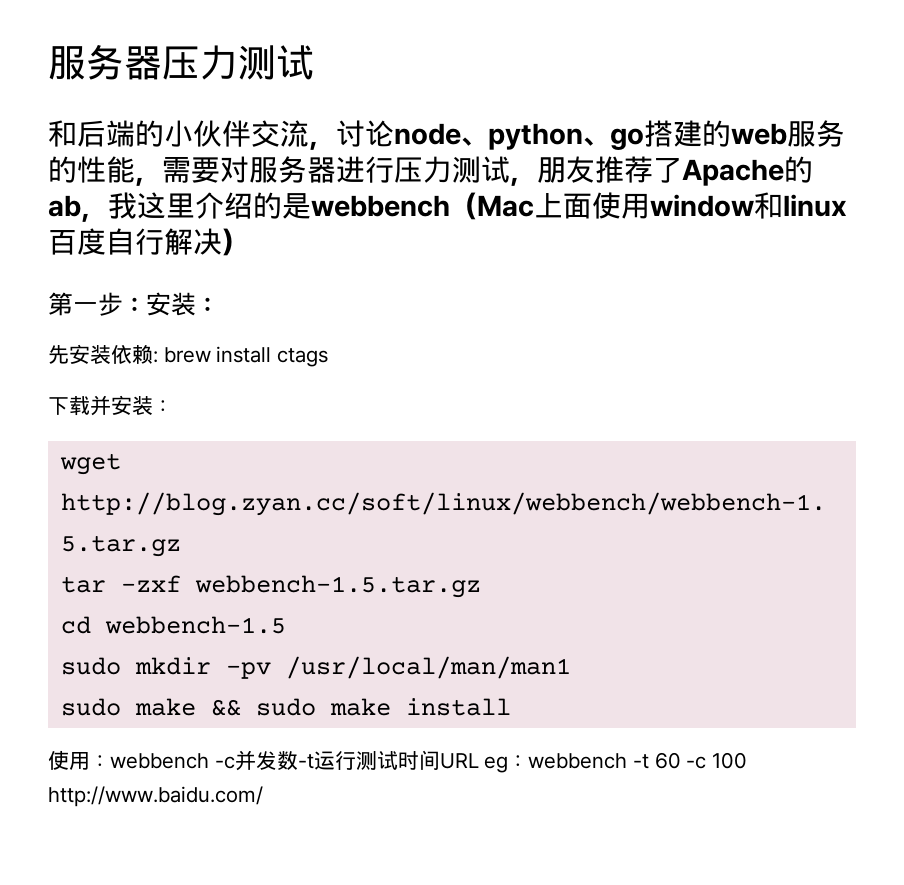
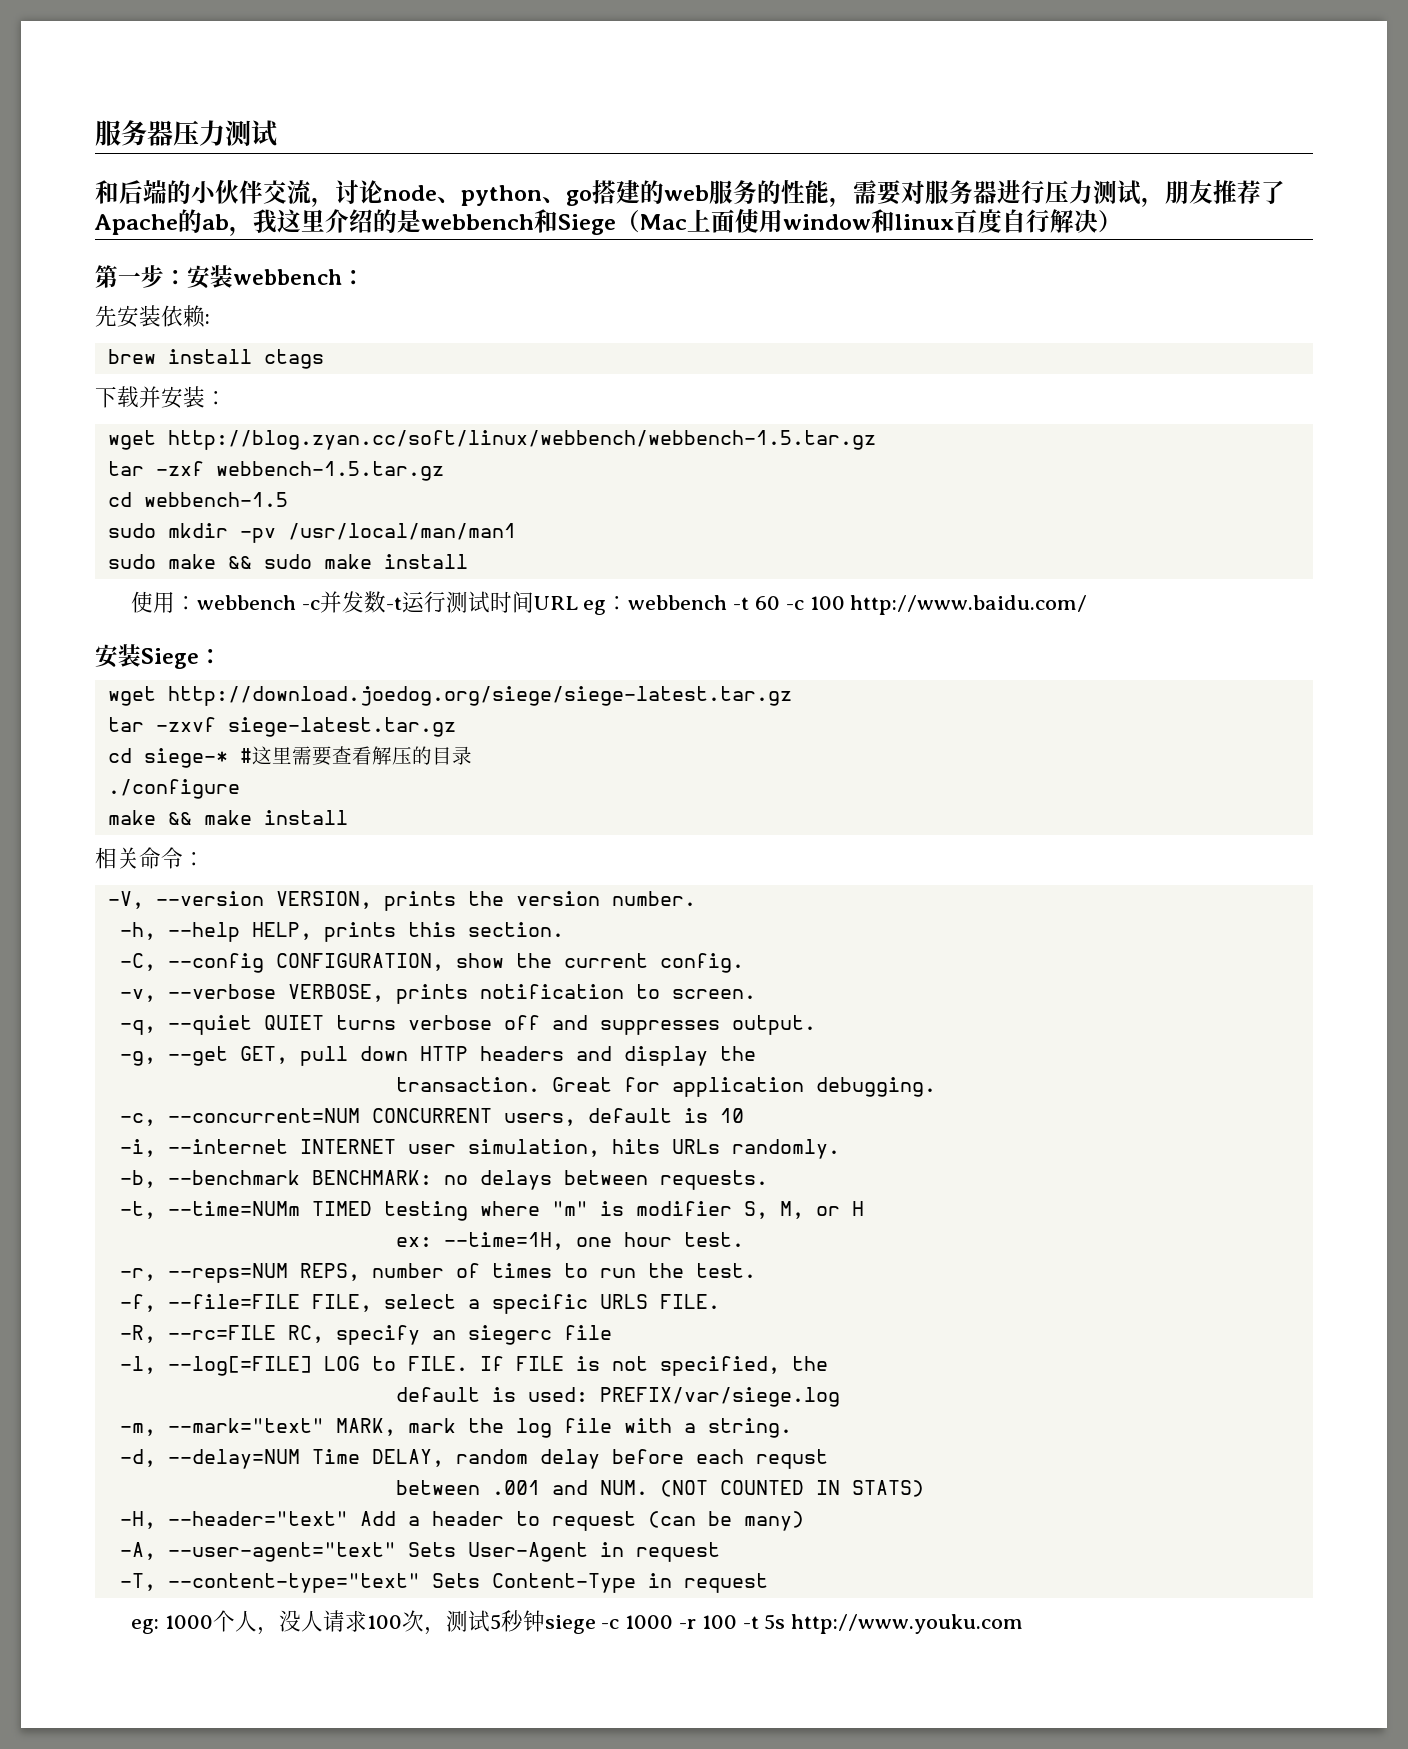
- 和后端的小伙伴交流，讨论node、python、go搭建的web服务的性能，需要对服务器进行压力测试，朋友推荐了Apache的ab，我这里介绍的是webbench（Mac上面使用window和linux百度自行解决）
+ 和后端的小伙伴交流，讨论node、python、go搭建的web服务的性能，需要对服务器进行压力测试，朋友推荐了Apache的ab，我这里介绍的是webbench和Siege（Mac上面使用window和linux百度自行解决）
- 第一步：安装：
+ 第一步：安装webbench：
- 先安装依赖: brew install ctags
+ 先安装依赖:
+ brew install ctags
+ 安装Siege：
+ wget http://download.joedog.org/siege/siege-latest.tar.gz
+ tar -zxvf siege-latest.tar.gz
+ cd siege-* #这里需要查看解压的目录
+ ./configure
+ make && make install
+ 相关命令：
+ -V, --version VERSION, prints the version number.
+ -h, --help HELP, prints this section.
+ -C, --config CONFIGURATION, show the current config.
+ -v, --verbose VERBOSE, prints notification to screen.
+ -q, --quiet QUIET turns verbose off and suppresses output.
+ -g, --get GET, pull down HTTP headers and display the
+ transaction. Great for application debugging.
+ -c, --concurrent=NUM CONCURRENT users, default is 10
+ -i, --internet INTERNET user simulation, hits URLs randomly.
+ -b, --benchmark BENCHMARK: no delays between requests.
+ -t, --time=NUMm TIMED testing where "m" is modifier S, M, or H
+ ex: --time=1H, one hour test.
+ -r, --reps=NUM REPS, number of times to run the test.
+ -f, --file=FILE FILE, select a specific URLS FILE.
+ -R, --rc=FILE RC, specify an siegerc file
+ -l, --log[=FILE] LOG to FILE. If FILE is not specified, the
+ default is used: PREFIX/var/siege.log
+ -m, --mark="text" MARK, mark the log file with a string.
+ -d, --delay=NUM Time DELAY, random delay before each requst
+ between .001 and NUM. (NOT COUNTED IN STATS)
+ -H, --header="text" Add a header to request (can be many)
+ -A, --user-agent="text" Sets User-Agent in request
+ -T, --content-type="text" Sets Content-Type in request
+ eg: 1000个人，没人请求100次，测试5秒钟siege -c 1000 -r 100 -t 5s http://www.youku.com

